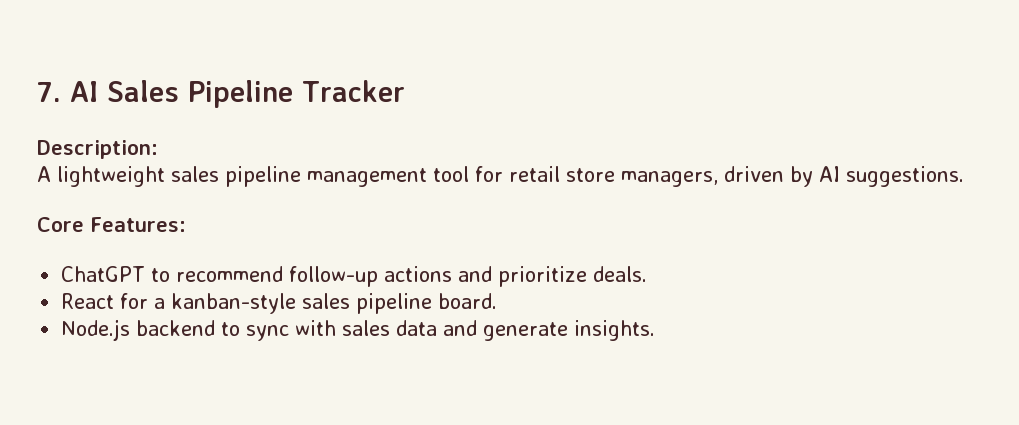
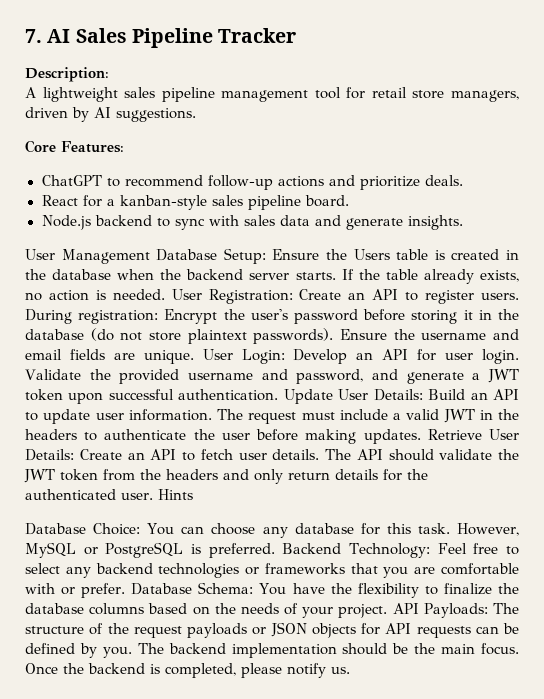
+ User Management Database Setup: Ensure the Users table is created in the database when the backend server starts. If the table already exists, no action is needed. User Registration: Create an API to register users. During registration: Encrypt the user's password before storing it in the database (do not store plaintext passwords). Ensure the username and email fields are unique. User Login: Develop an API for user login. Validate the provided username and password, and generate a JWT token upon successful authentication. Update User Details: Build an API to update user information. The request must include a valid JWT in the headers to authenticate the user before making updates. Retrieve User Details: Create an API to fetch user details. The API should validate the JWT token from the headers and only return details for the authenticated user. Hints
+ Database Choice: You can choose any database for this task. However, MySQL or PostgreSQL is preferred. Backend Technology: Feel free to select any backend technologies or frameworks that you are comfortable with or prefer. Database Schema: You have the flexibility to finalize the database columns based on the needs of your project. API Payloads: The structure of the request payloads or JSON objects for API requests can be defined by you. The backend implementation should be the main focus. Once the backend is completed, please notify us.

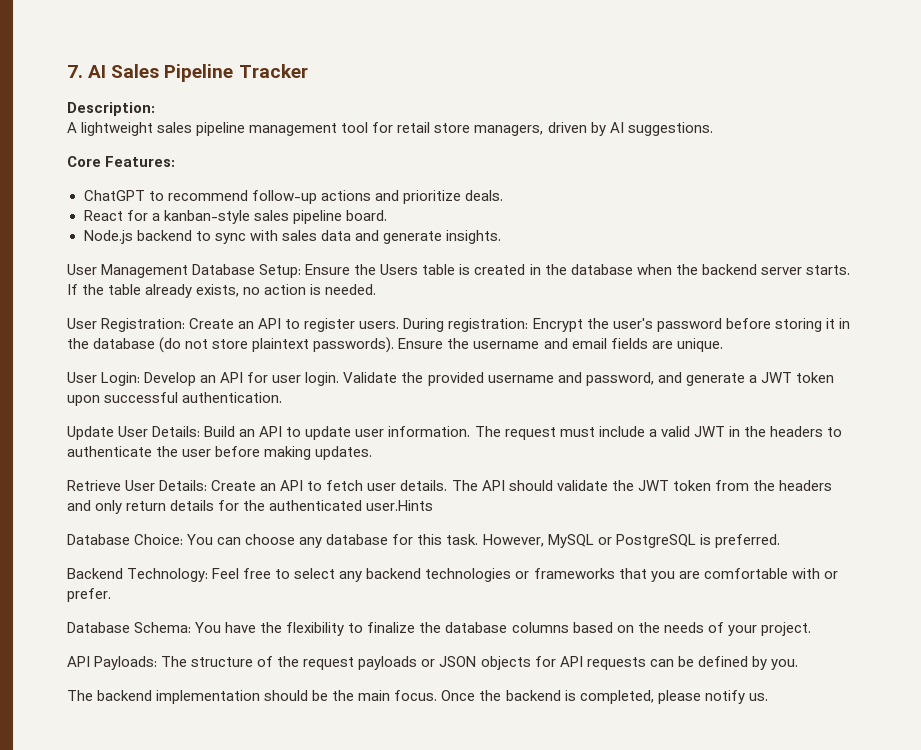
- If the table already exists, no action is needed. User Registration: Create an API to register users.
+ If the table already exists, no action is needed.
+ User Registration: Create an API to register users.
- Ensure the username and email fields are unique. User Login: Develop an API for user login.
+ Ensure the username and email fields are unique.
+ User Login: Develop an API for user login.
- Validate the provided username and password, and generate a JWT token upon successful authentication. Update User Details: Build an API to update user information.
+ Validate the provided username and password, and generate a JWT token upon successful authentication.
+ Update User Details: Build an API to update user information.
- The request must include a valid JWT in the headers to authenticate the user before making updates. Retrieve User Details: Create an API to fetch user details.
+ The request must include a valid JWT in the headers to authenticate the user before making updates.
+ Retrieve User Details: Create an API to fetch user details.
- The API should validate the JWT token from the headers and only return details for the authenticated user. Hints
+ The API should validate the JWT token from the headers and only return details for the authenticated user.Hints
- However, MySQL or PostgreSQL is preferred. Backend Technology:
+ However, MySQL or PostgreSQL is preferred.
+ Backend Technology:
- Feel free to select any backend technologies or frameworks that you are comfortable with or prefer. Database Schema:
+ Feel free to select any backend technologies or frameworks that you are comfortable with or prefer.
+ Database Schema:
- You have the flexibility to finalize the database columns based on the needs of your project. API Payloads:
+ You have the flexibility to finalize the database columns based on the needs of your project.
+ API Payloads:
- The structure of the request payloads or JSON objects for API requests can be defined by you. The backend implementation should be the main focus.
+ The structure of the request payloads or JSON objects for API requests can be defined by you.
+ The backend implementation should be the main focus.

